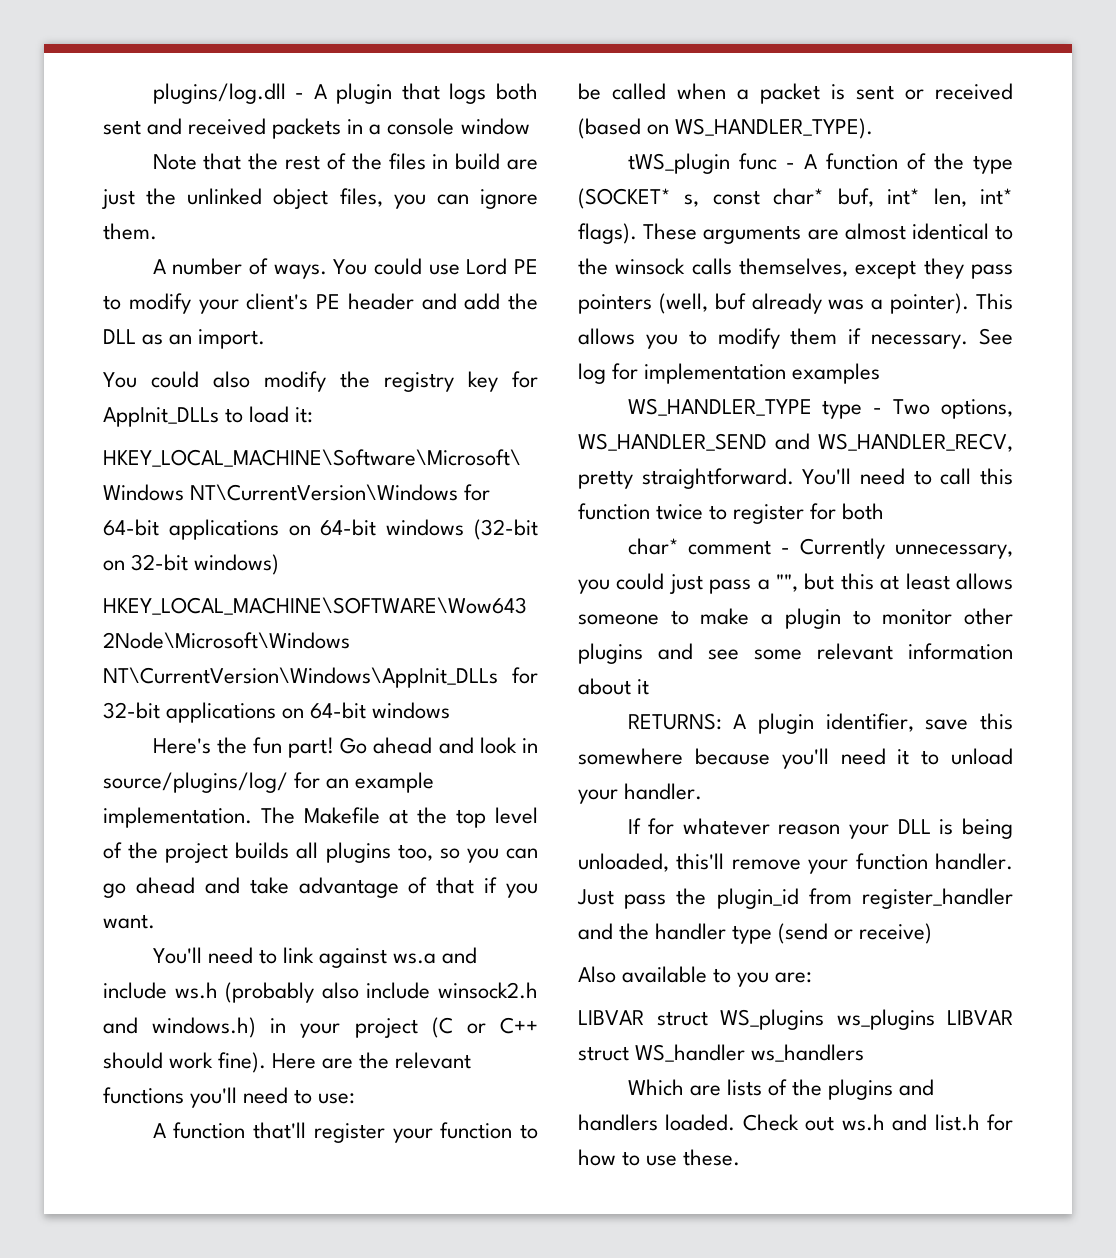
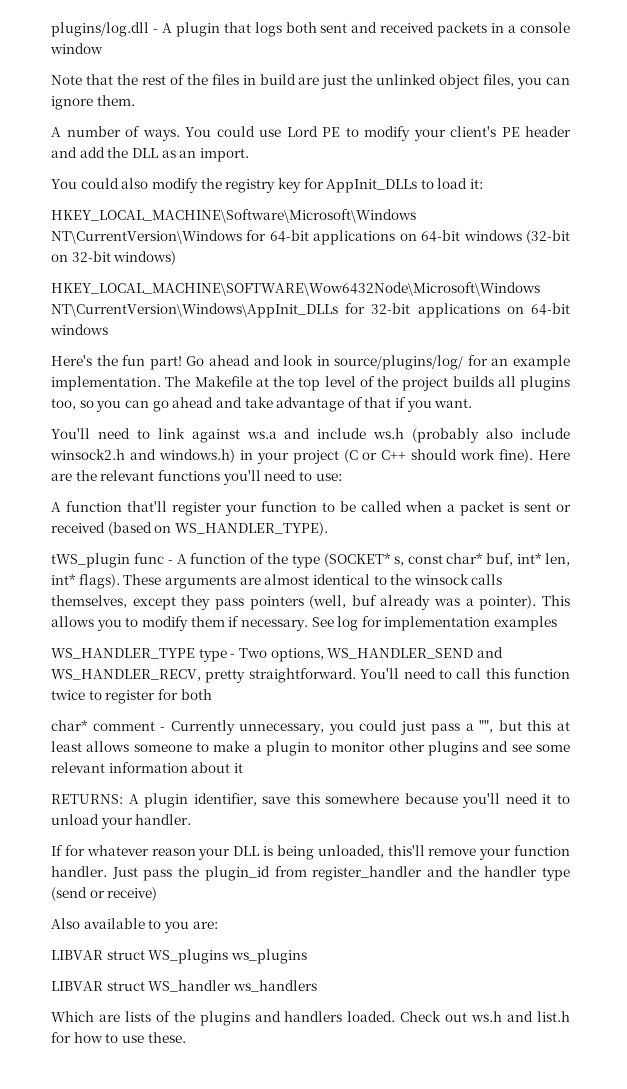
- LIBVAR struct WS_plugins ws_plugins LIBVAR struct WS_handler ws_handlers
+ LIBVAR struct WS_plugins ws_plugins
+ LIBVAR struct WS_handler ws_handlers

